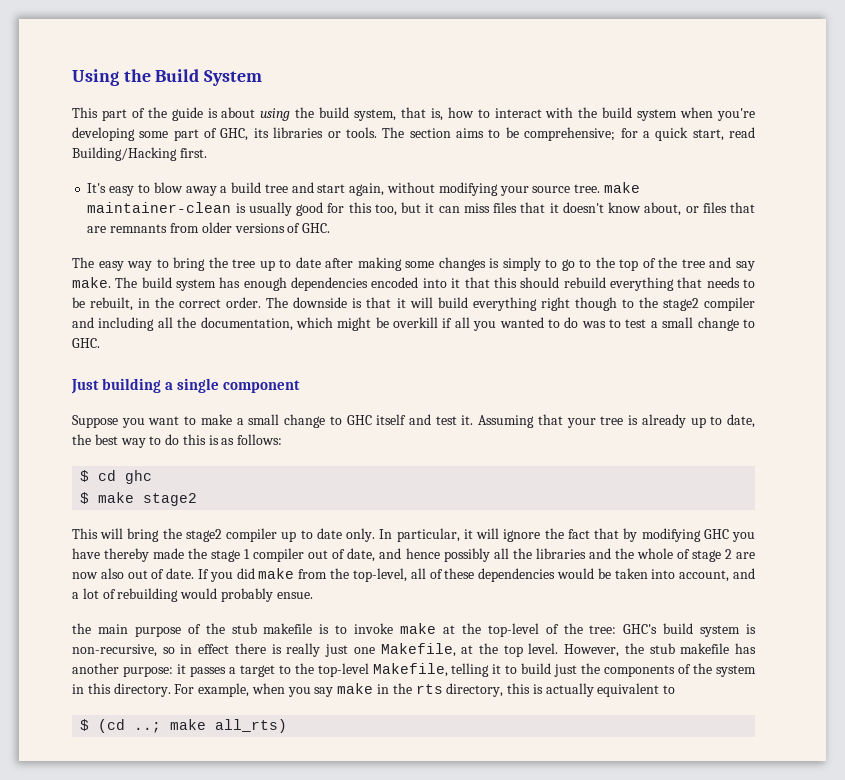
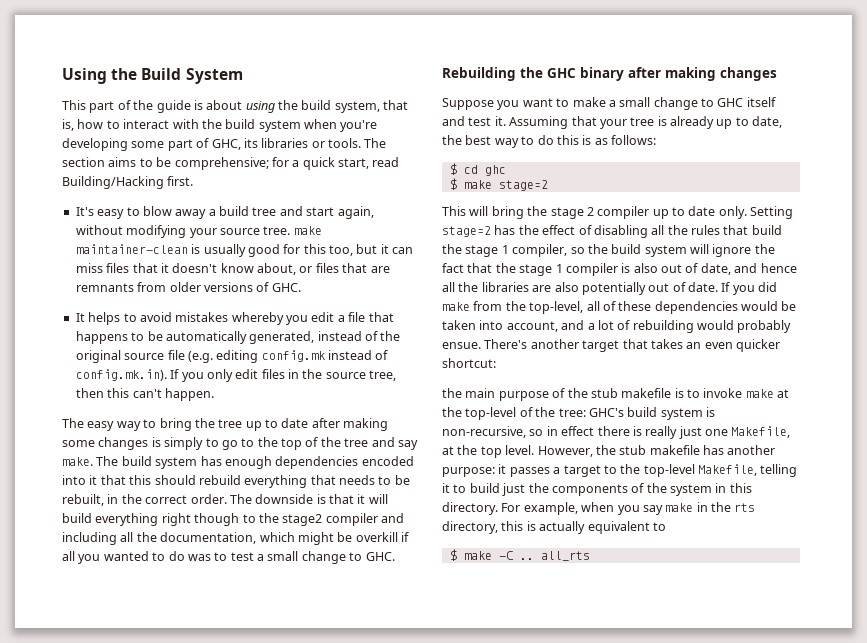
+ It helps to avoid mistakes whereby you edit a file that happens to be automatically generated, instead of the original source file (e.g. editing config.mk instead of config.mk.in). If you only edit files in the source tree, then this can't happen.
- Just building a single component
+ Rebuilding the GHC binary after making changes
- $ make stage2
+ $ make stage=2
- This will bring the stage2 compiler up to date only.
+ This will bring the stage 2 compiler up to date only.
- In particular, it will ignore the fact that by modifying GHC you have thereby made the stage 1 compiler out of date, and hence possibly all the libraries and the whole of stage 2 are now also out of date.
+ Setting stage=2 has the effect of disabling all the rules that build the stage 1 compiler, so the build system will ignore the fact that the stage 1 compiler is also out of date, and hence all the libraries are also potentially out of date.
+ There's another target that takes an even quicker shortcut:
- $ (cd ..; make all_rts)
+ $ make -C .. all_rts

